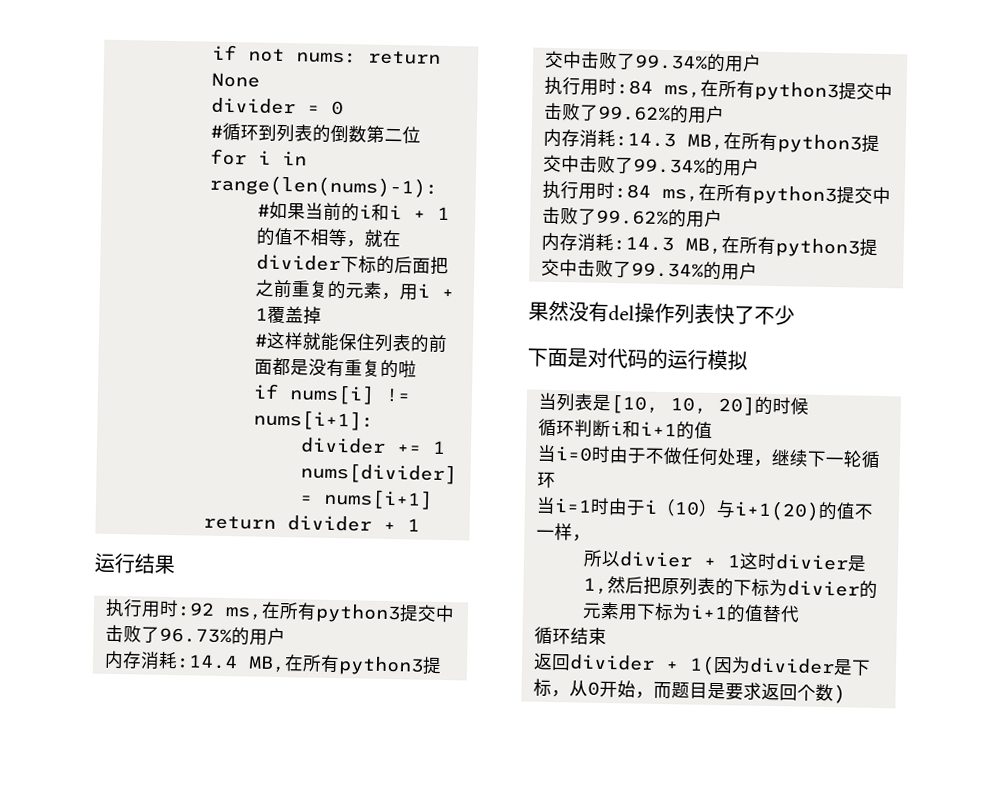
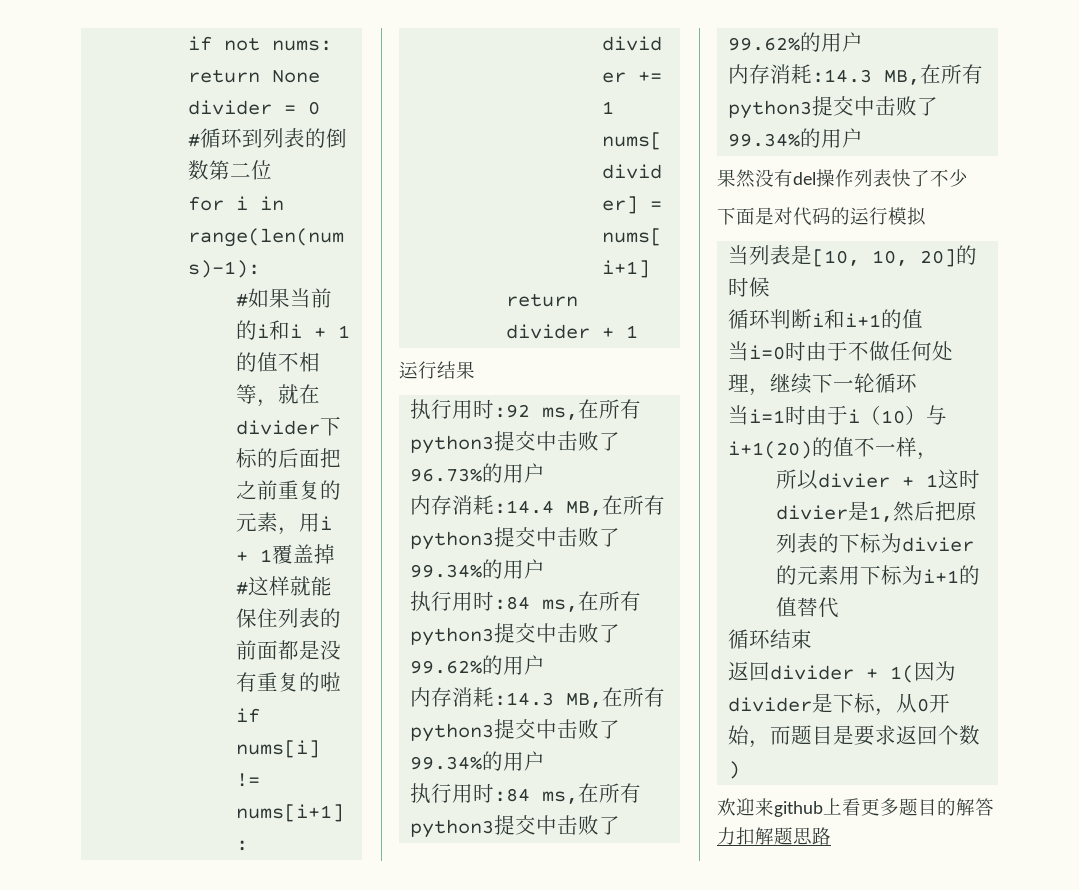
+ 欢迎来github上看更多题目的解答力扣解题思路

